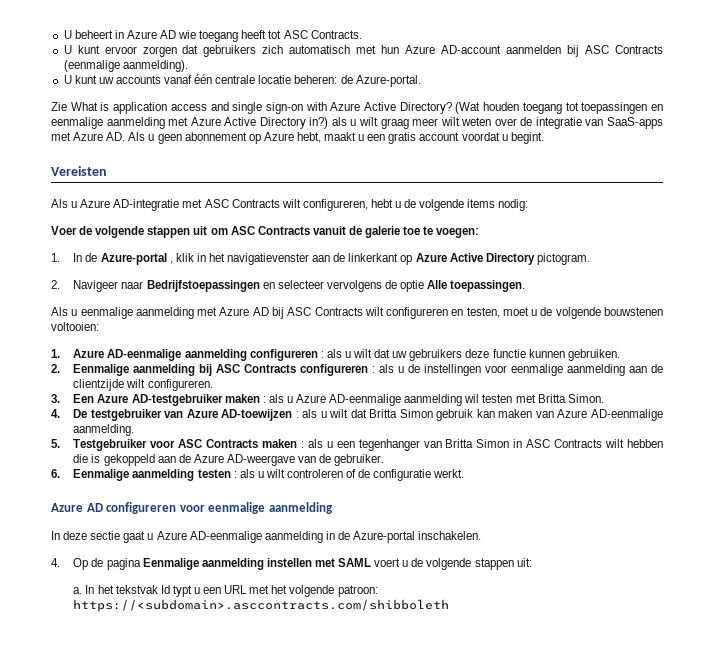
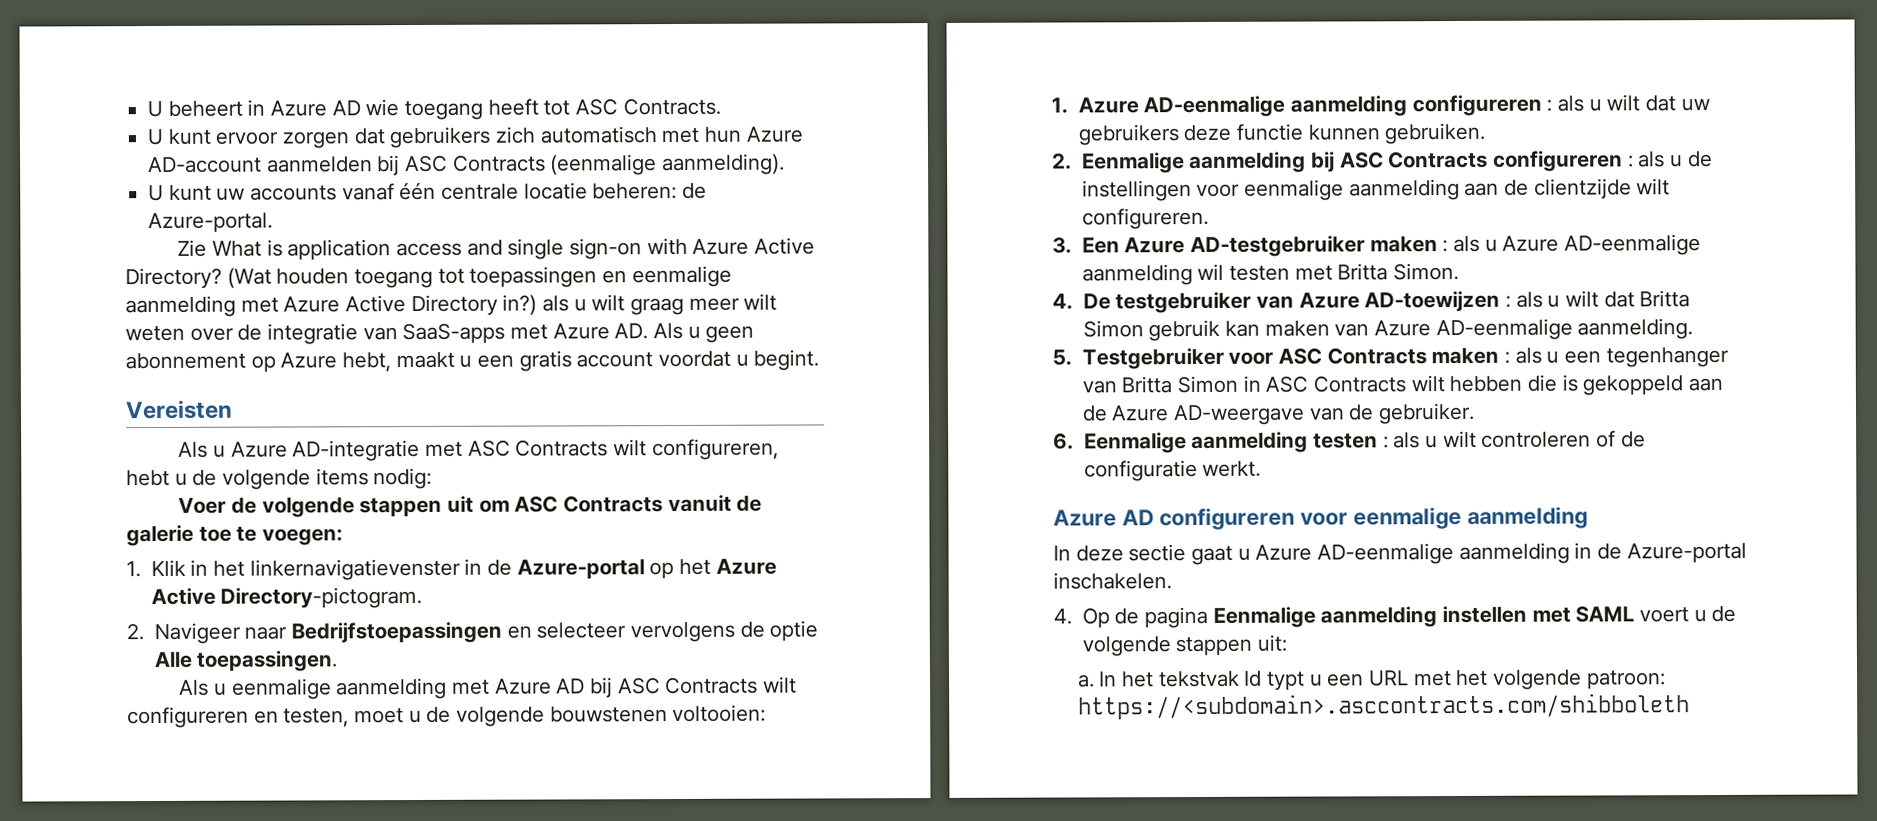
- 1. In de Azure-portal , klik in het navigatievenster aan de linkerkant op Azure Active Directory pictogram.
+ 1. Klik in het linkernavigatievenster in de Azure-portal op het Azure Active Directory-pictogram.

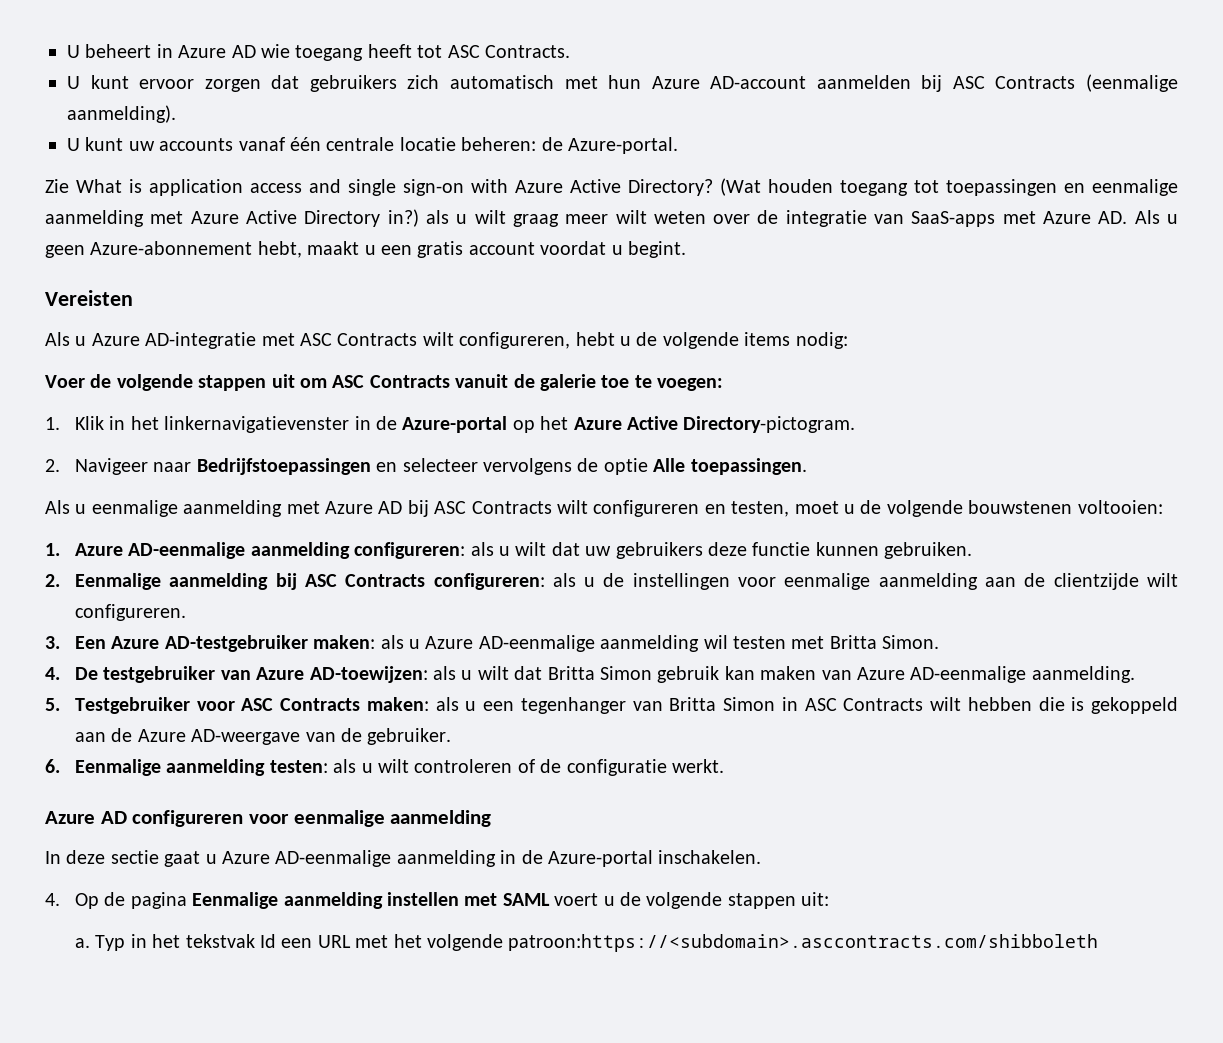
- (Wat houden toegang tot toepassingen en eenmalige aanmelding met Azure Active Directory in?) als u wilt graag meer wilt weten over de integratie van SaaS-apps met Azure AD. Als u geen abonnement op Azure hebt, maakt u een gratis account voordat u begint.
+ (Wat houden toegang tot toepassingen en eenmalige aanmelding met Azure Active Directory in?) als u wilt graag meer wilt weten over de integratie van SaaS-apps met Azure AD. Als u geen Azure-abonnement hebt, maakt u een gratis account voordat u begint.
- 1. Azure AD-eenmalige aanmelding configureren : als u wilt dat uw gebruikers deze functie kunnen gebruiken.
+ 1. Azure AD-eenmalige aanmelding configureren: als u wilt dat uw gebruikers deze functie kunnen gebruiken.
- 2. Eenmalige aanmelding bij ASC Contracts configureren : als u de instellingen voor eenmalige aanmelding aan de clientzijde wilt configureren.
+ 2. Eenmalige aanmelding bij ASC Contracts configureren: als u de instellingen voor eenmalige aanmelding aan de clientzijde wilt configureren.
- 3. Een Azure AD-testgebruiker maken : als u Azure AD-eenmalige aanmelding wil testen met Britta Simon.
+ 3. Een Azure AD-testgebruiker maken: als u Azure AD-eenmalige aanmelding wil testen met Britta Simon.
- 4. De testgebruiker van Azure AD-toewijzen : als u wilt dat Britta Simon gebruik kan maken van Azure AD-eenmalige aanmelding.
+ 4. De testgebruiker van Azure AD-toewijzen: als u wilt dat Britta Simon gebruik kan maken van Azure AD-eenmalige aanmelding.
- 5. Testgebruiker voor ASC Contracts maken : als u een tegenhanger van Britta Simon in ASC Contracts wilt hebben die is gekoppeld aan de Azure AD-weergave van de gebruiker.
+ 5. Testgebruiker voor ASC Contracts maken: als u een tegenhanger van Britta Simon in ASC Contracts wilt hebben die is gekoppeld aan de Azure AD-weergave van de gebruiker.
- 6. Eenmalige aanmelding testen : als u wilt controleren of de configuratie werkt.
+ 6. Eenmalige aanmelding testen: als u wilt controleren of de configuratie werkt.
- In het tekstvak Id typt u een URL met het volgende patroon: https://<subdomain>.asccontracts.com/shibboleth
+ Typ in het tekstvak Id een URL met het volgende patroon:https://<subdomain>.asccontracts.com/shibboleth

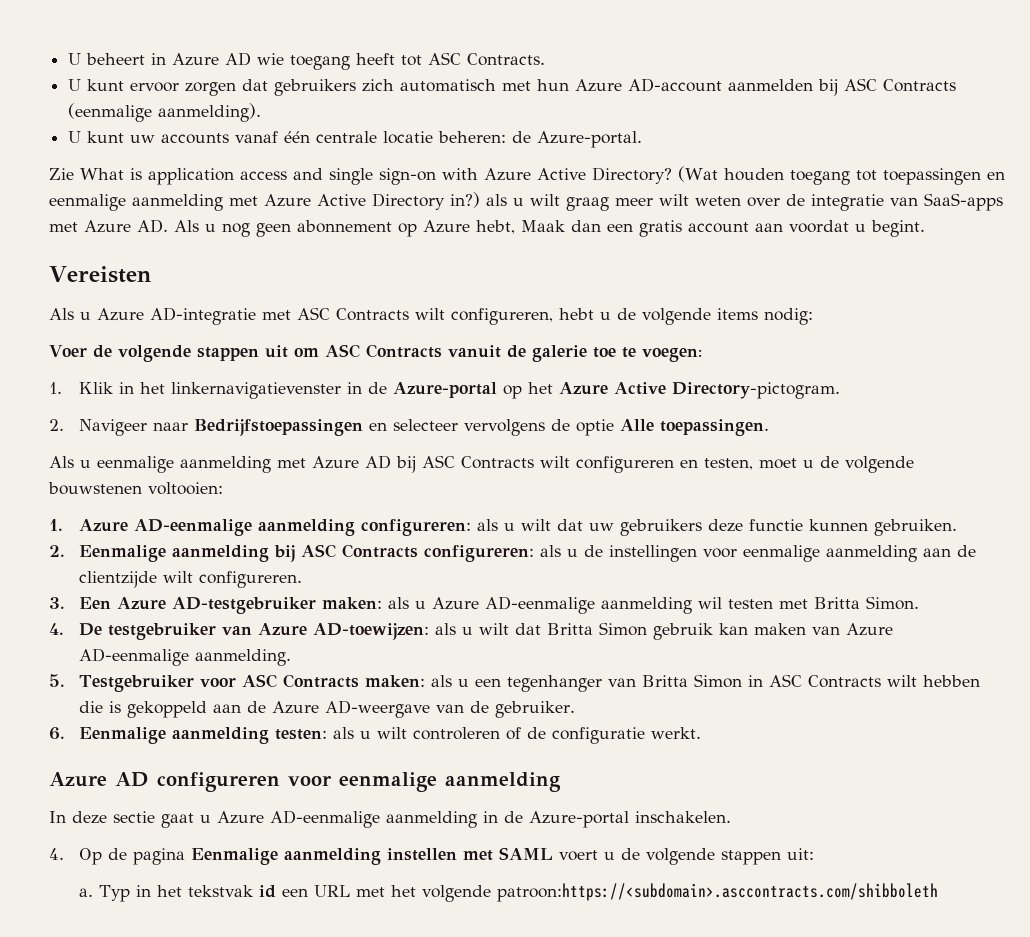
- (Wat houden toegang tot toepassingen en eenmalige aanmelding met Azure Active Directory in?) als u wilt graag meer wilt weten over de integratie van SaaS-apps met Azure AD. Als u geen Azure-abonnement hebt, maakt u een gratis account voordat u begint.
+ (Wat houden toegang tot toepassingen en eenmalige aanmelding met Azure Active Directory in?) als u wilt graag meer wilt weten over de integratie van SaaS-apps met Azure AD. Als u nog geen abonnement op Azure hebt, Maak dan een gratis account aan voordat u begint.
- Typ in het tekstvak Id een URL met het volgende patroon:https://<subdomain>.asccontracts.com/shibboleth
+ Typ in het tekstvak id een URL met het volgende patroon:https://<subdomain>.asccontracts.com/shibboleth

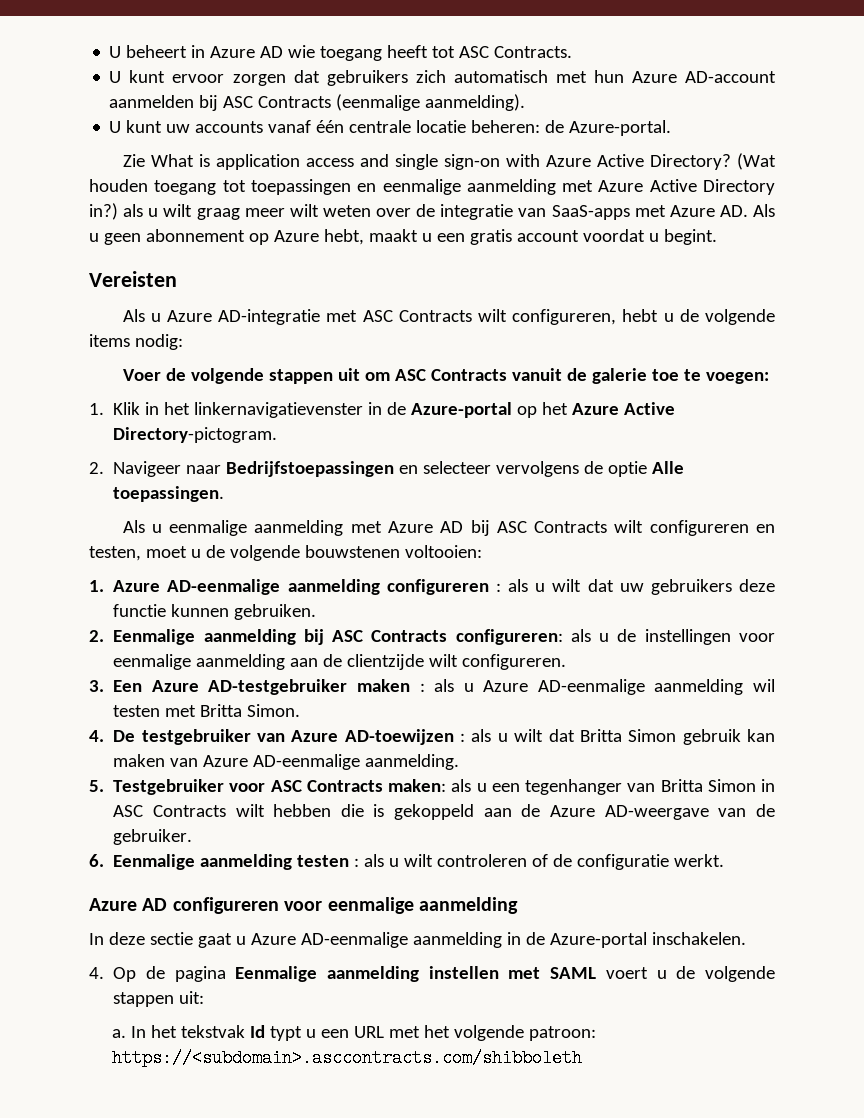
- (Wat houden toegang tot toepassingen en eenmalige aanmelding met Azure Active Directory in?) als u wilt graag meer wilt weten over de integratie van SaaS-apps met Azure AD. Als u nog geen abonnement op Azure hebt, Maak dan een gratis account aan voordat u begint.
+ (Wat houden toegang tot toepassingen en eenmalige aanmelding met Azure Active Directory in?) als u wilt graag meer wilt weten over de integratie van SaaS-apps met Azure AD. Als u geen abonnement op Azure hebt, maakt u een gratis account voordat u begint.
- 1. Azure AD-eenmalige aanmelding configureren: als u wilt dat uw gebruikers deze functie kunnen gebruiken.
+ 1. Azure AD-eenmalige aanmelding configureren : als u wilt dat uw gebruikers deze functie kunnen gebruiken.
- 3. Een Azure AD-testgebruiker maken: als u Azure AD-eenmalige aanmelding wil testen met Britta Simon.
+ 3. Een Azure AD-testgebruiker maken : als u Azure AD-eenmalige aanmelding wil testen met Britta Simon.
- 4. De testgebruiker van Azure AD-toewijzen: als u wilt dat Britta Simon gebruik kan maken van Azure AD-eenmalige aanmelding.
+ 4. De testgebruiker van Azure AD-toewijzen : als u wilt dat Britta Simon gebruik kan maken van Azure AD-eenmalige aanmelding.
- 6. Eenmalige aanmelding testen: als u wilt controleren of de configuratie werkt.
+ 6. Eenmalige aanmelding testen : als u wilt controleren of de configuratie werkt.
- Typ in het tekstvak id een URL met het volgende patroon:https://<subdomain>.asccontracts.com/shibboleth
+ In het tekstvak Id typt u een URL met het volgende patroon: https://<subdomain>.asccontracts.com/shibboleth

